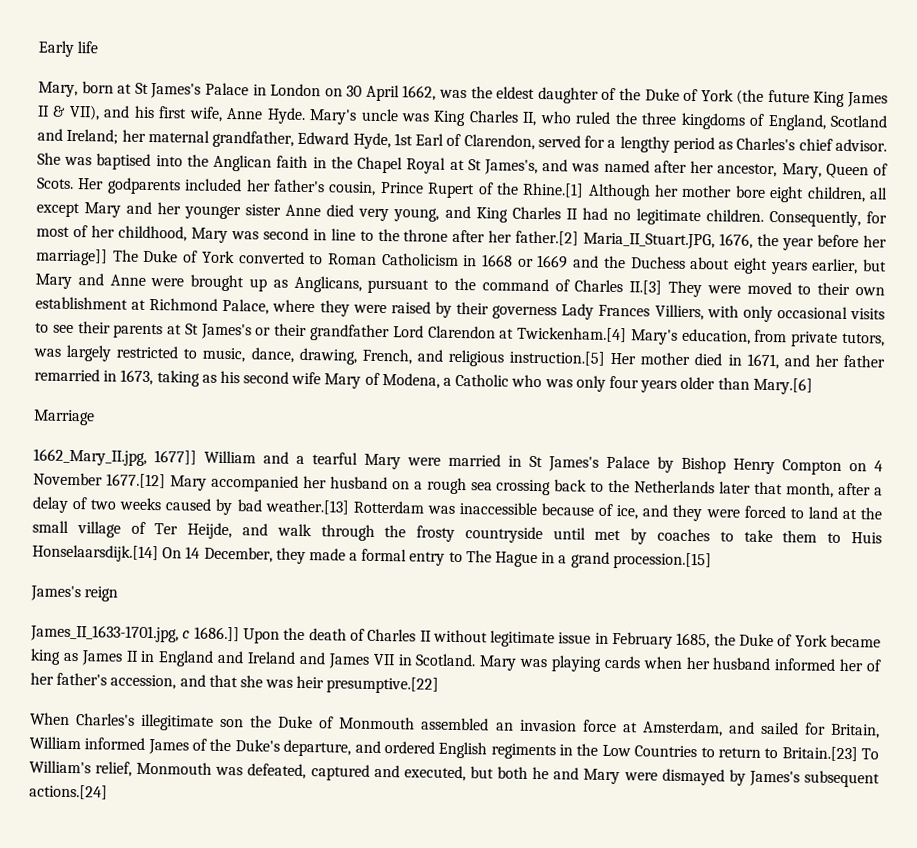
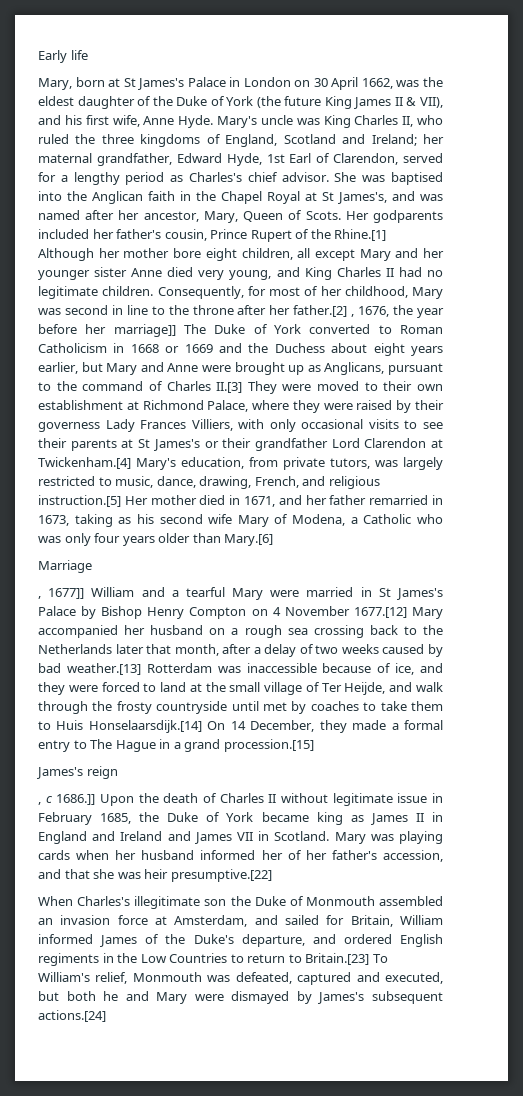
- Consequently, for most of her childhood, Mary was second in line to the throne after her father.[2] Maria_II_Stuart.JPG, 1676, the year before her marriage]] The Duke of York converted to Roman Catholicism in 1668 or 1669 and the Duchess about eight years earlier, but Mary and Anne were brought up as Anglicans, pursuant to the command of Charles II.[3] They were moved to their own establishment at Richmond Palace, where they were raised by their governess Lady Frances Villiers, with only occasional visits to see their parents at St James's or their grandfather Lord Clarendon at Twickenham.[4] Mary's education, from private tutors, was largely restricted to music, dance, drawing, French, and religious instruction.[5] Her mother died in 1671, and her father remarried in 1673, taking as his second wife Mary of Modena, a Catholic who was only four years older than Mary.[6]
+ Consequently, for most of her childhood, Mary was second in line to the throne after her father.[2] , 1676, the year before her marriage]] The Duke of York converted to Roman Catholicism in 1668 or 1669 and the Duchess about eight years earlier, but Mary and Anne were brought up as Anglicans, pursuant to the command of Charles II.[3] They were moved to their own establishment at Richmond Palace, where they were raised by their governess Lady Frances Villiers, with only occasional visits to see their parents at St James's or their grandfather Lord Clarendon at Twickenham.[4] Mary's education, from private tutors, was largely restricted to music, dance, drawing, French, and religious instruction.[5] Her mother died in 1671, and her father remarried in 1673, taking as his second wife Mary of Modena, a Catholic who was only four years older than Mary.[6]
- 1662_Mary_II.jpg, 1677]] William and a tearful Mary were married in St James's Palace by Bishop Henry Compton on 4 November 1677.[12] Mary accompanied her husband on a rough sea crossing back to the Netherlands later that month, after a delay of two weeks caused by bad weather.[13] Rotterdam was inaccessible because of ice, and they were forced to land at the small village of Ter Heijde, and walk through the frosty countryside until met by coaches to take them to Huis Honselaarsdijk.[14] On 14 December, they made a formal entry to The Hague in a grand procession.[15]
+ , 1677]] William and a tearful Mary were married in St James's Palace by Bishop Henry Compton on 4 November 1677.[12] Mary accompanied her husband on a rough sea crossing back to the Netherlands later that month, after a delay of two weeks caused by bad weather.[13] Rotterdam was inaccessible because of ice, and they were forced to land at the small village of Ter Heijde, and walk through the frosty countryside until met by coaches to take them to Huis Honselaarsdijk.[14] On 14 December, they made a formal entry to The Hague in a grand procession.[15]
- James_II_1633-1701.jpg, c 1686.]]
+ , c 1686.]]

